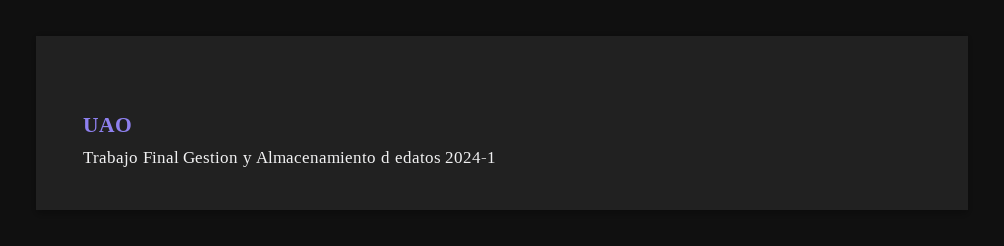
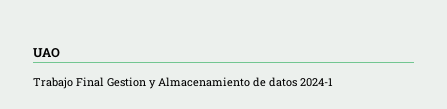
- Trabajo Final Gestion y Almacenamiento d edatos 2024-1
+ Trabajo Final Gestion y Almacenamiento de datos 2024-1

